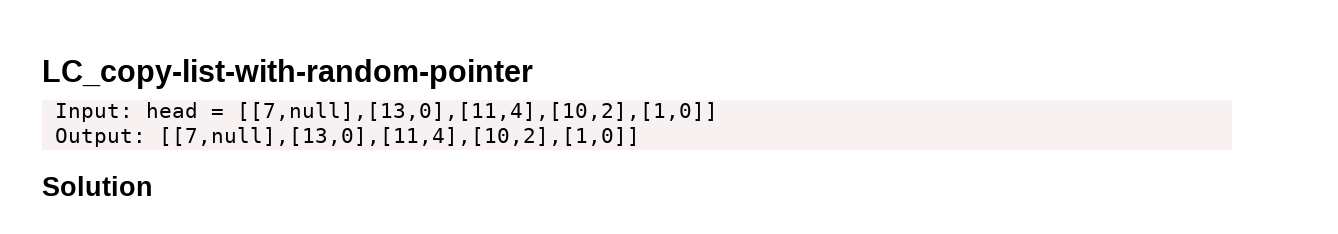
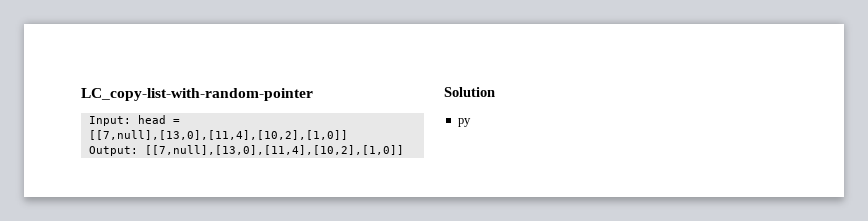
+ py

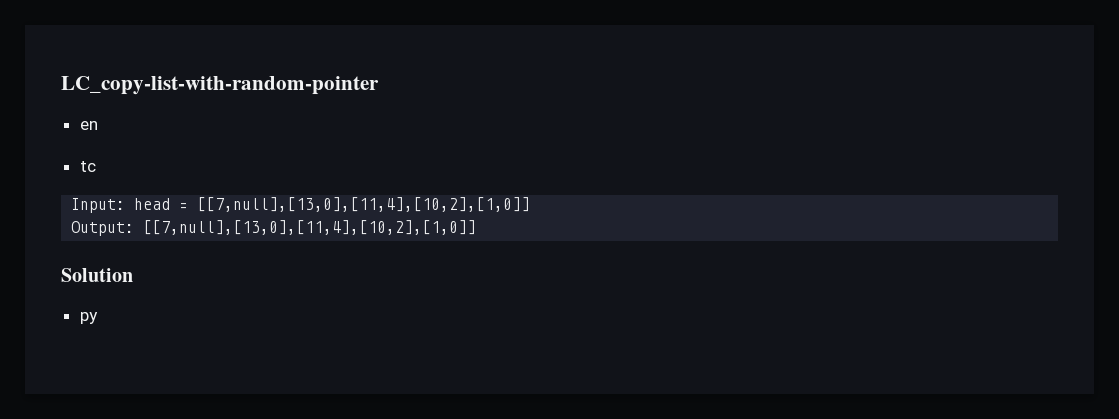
+ en
+ tc

